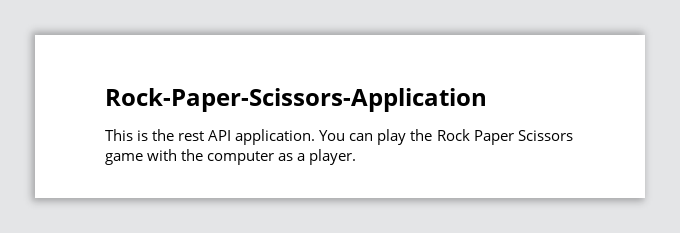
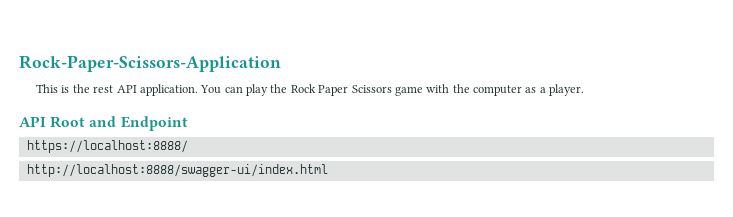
+ API Root and Endpoint
+ https://localhost:8888/
+ http://localhost:8888/swagger-ui/index.html

